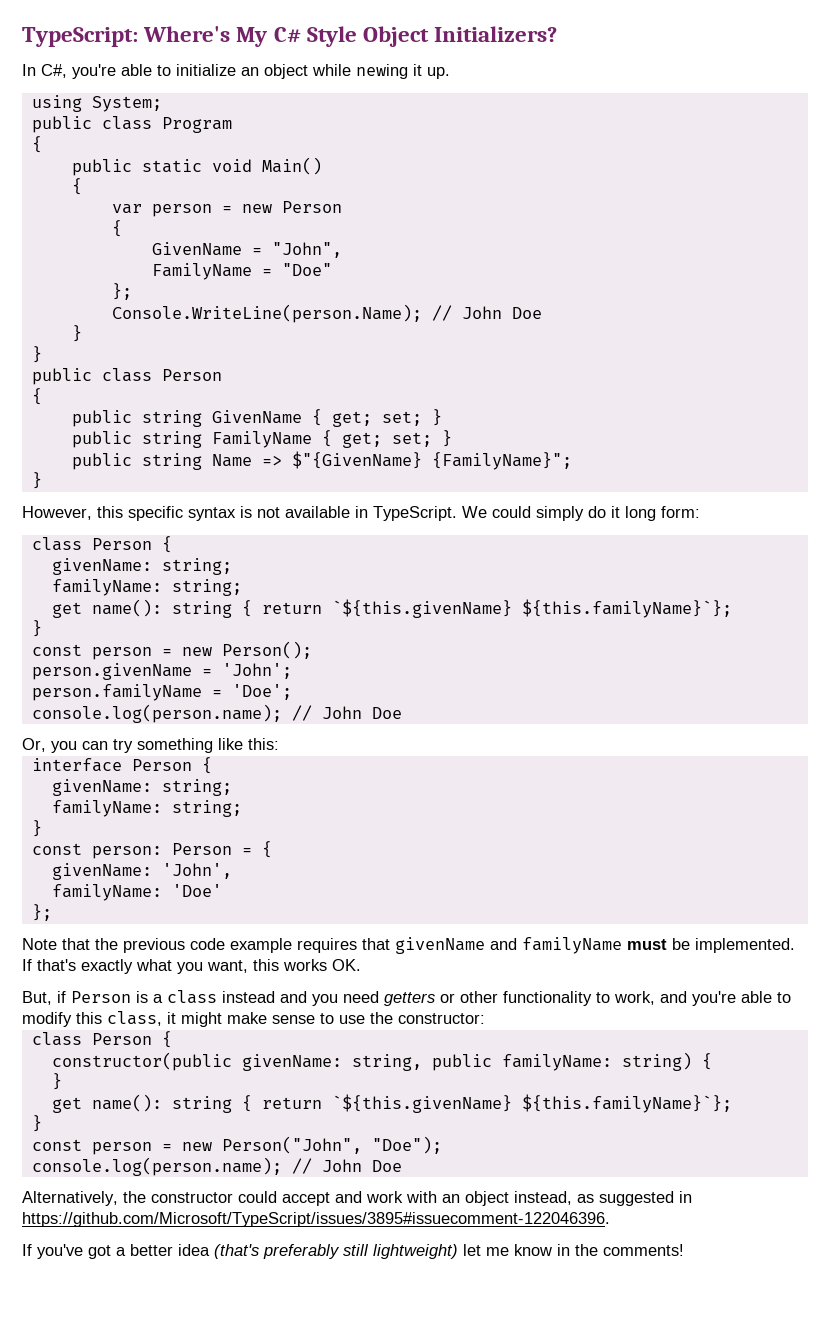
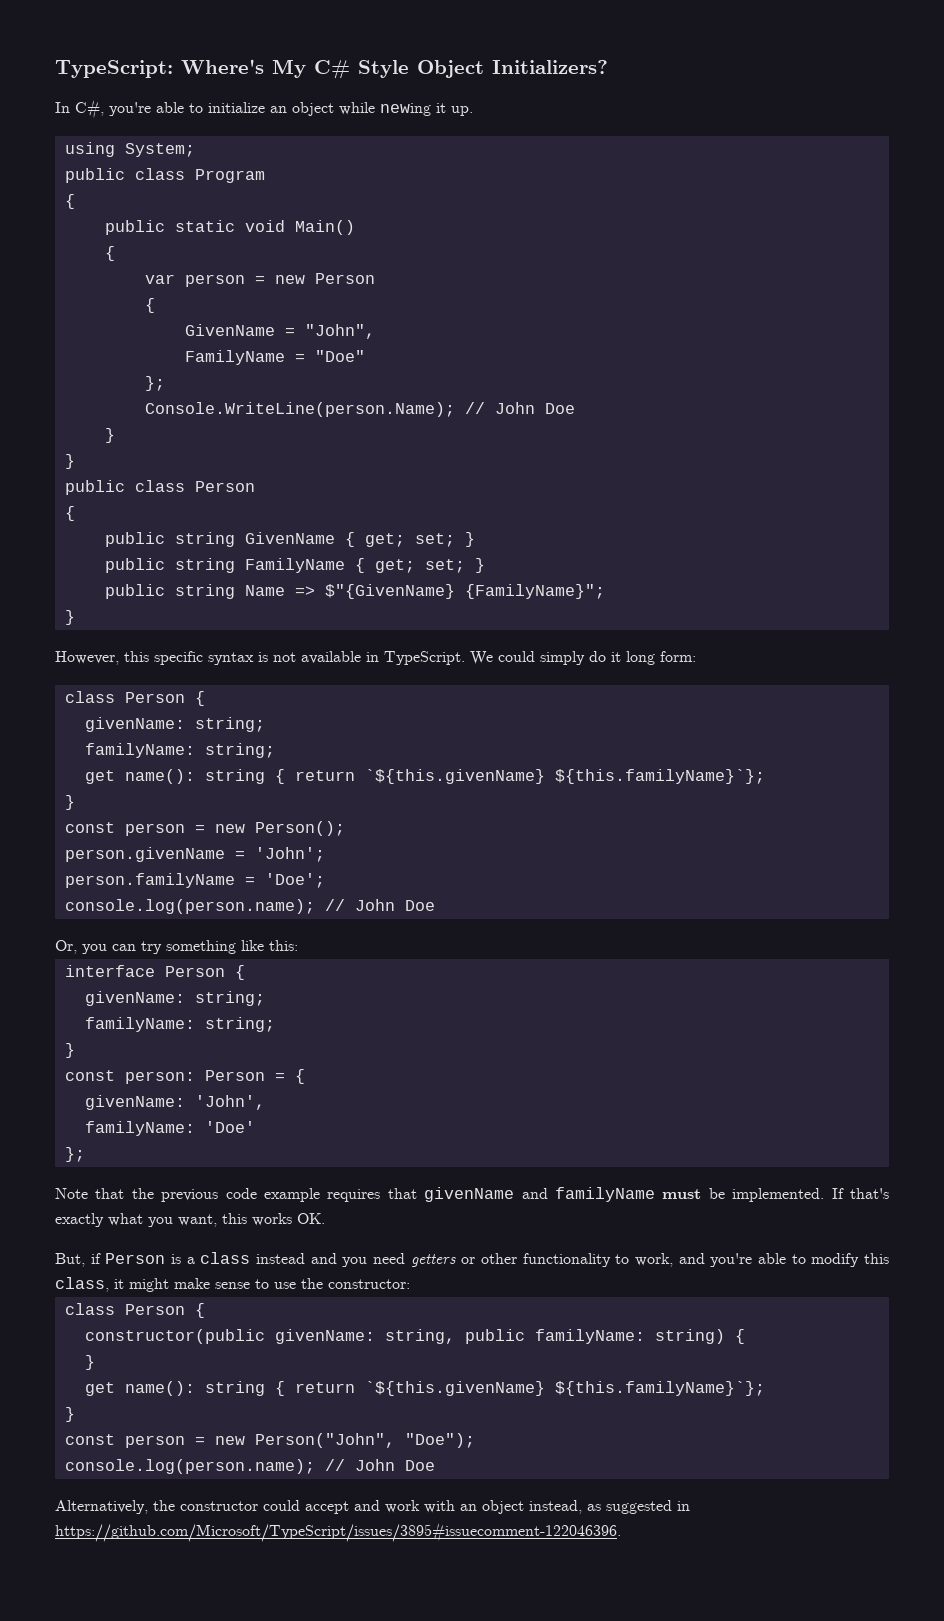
- If you've got a better idea (that's preferably still lightweight) let me know in the comments!

